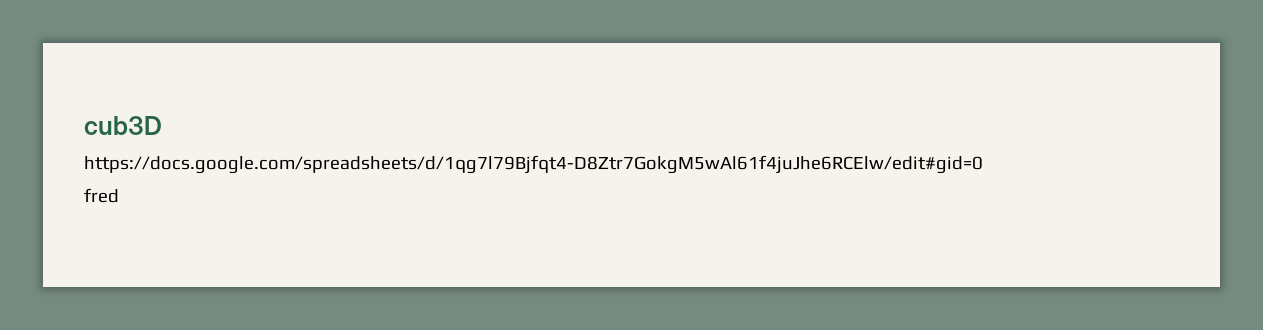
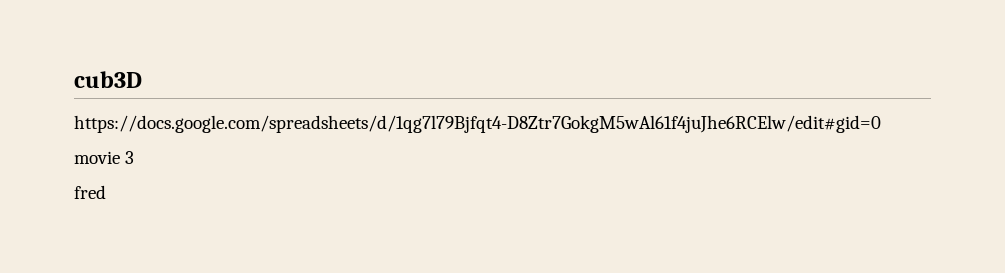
+ movie 3

